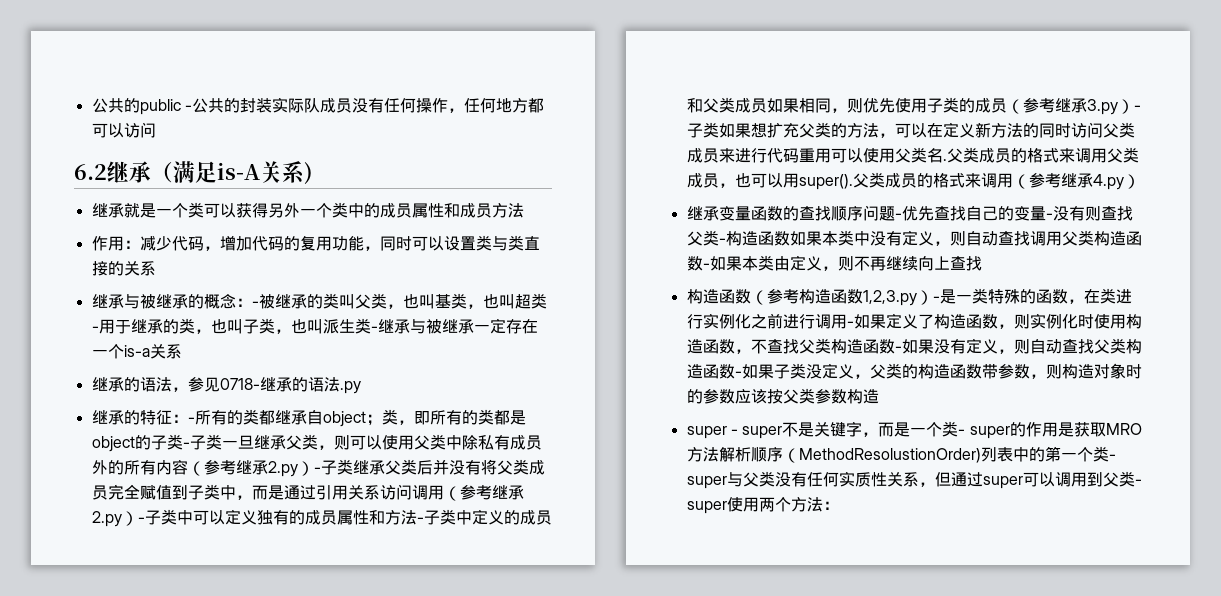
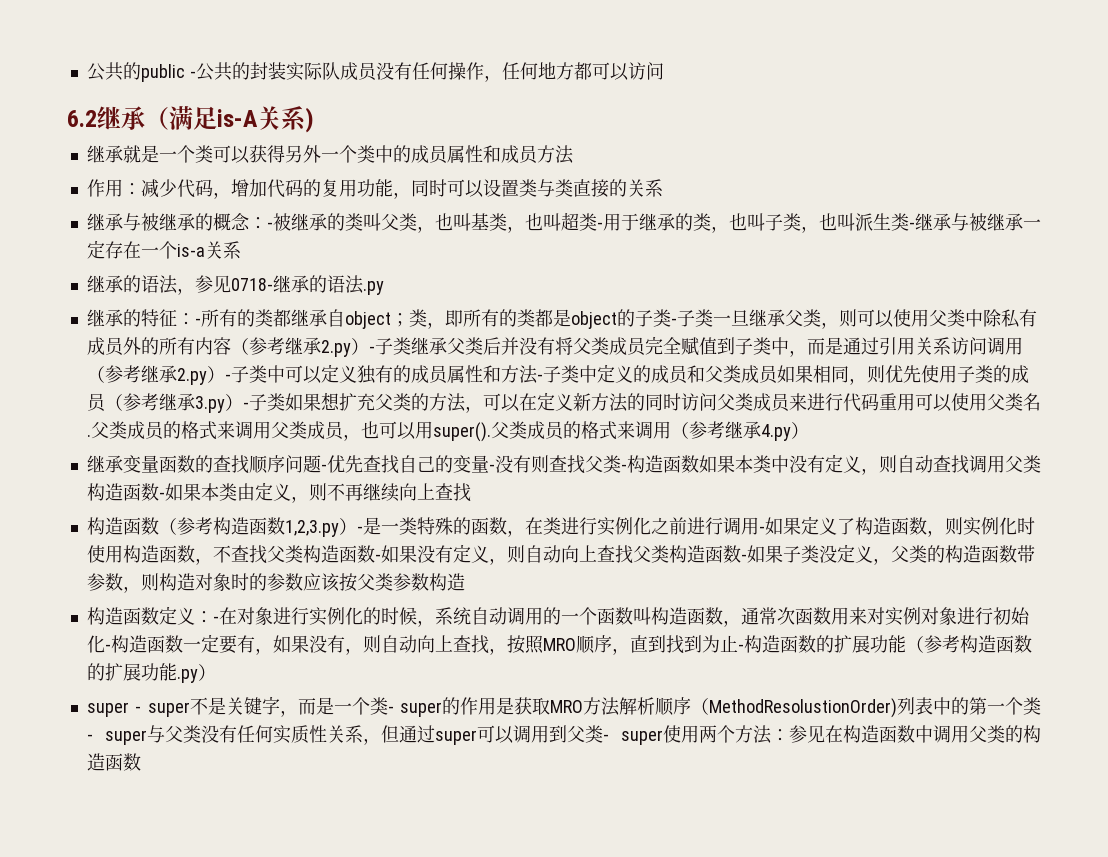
- 构造函数（参考构造函数1,2,3.py）-是一类特殊的函数，在类进行实例化之前进行调用-如果定义了构造函数，则实例化时使用构造函数，不查找父类构造函数-如果没有定义，则自动查找父类构造函数-如果子类没定义，父类的构造函数带参数，则构造对象时的参数应该按父类参数构造
+ 构造函数（参考构造函数1,2,3.py）-是一类特殊的函数，在类进行实例化之前进行调用-如果定义了构造函数，则实例化时使用构造函数，不查找父类构造函数-如果没有定义，则自动向上查找父类构造函数-如果子类没定义，父类的构造函数带参数，则构造对象时的参数应该按父类参数构造
+ 构造函数定义：-在对象进行实例化的时候，系统自动调用的一个函数叫构造函数，通常次函数用来对实例对象进行初始化-构造函数一定要有，如果没有，则自动向上查找，按照MRO顺序，直到找到为止-构造函数的扩展功能（参考构造函数的扩展功能.py）
- super - super不是关键字，而是一个类- super的作用是获取MRO方法解析顺序（MethodResolustionOrder)列表中的第一个类- super与父类没有任何实质性关系，但通过super可以调用到父类- super使用两个方法：
+ super - super不是关键字，而是一个类- super的作用是获取MRO方法解析顺序（MethodResolustionOrder)列表中的第一个类- super与父类没有任何实质性关系，但通过super可以调用到父类- super使用两个方法：参见在构造函数中调用父类的构造函数

